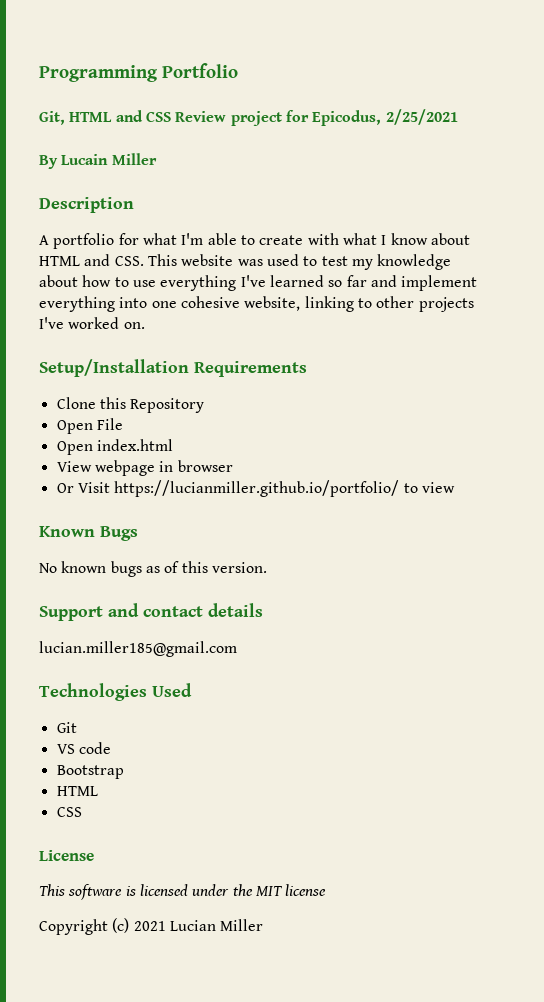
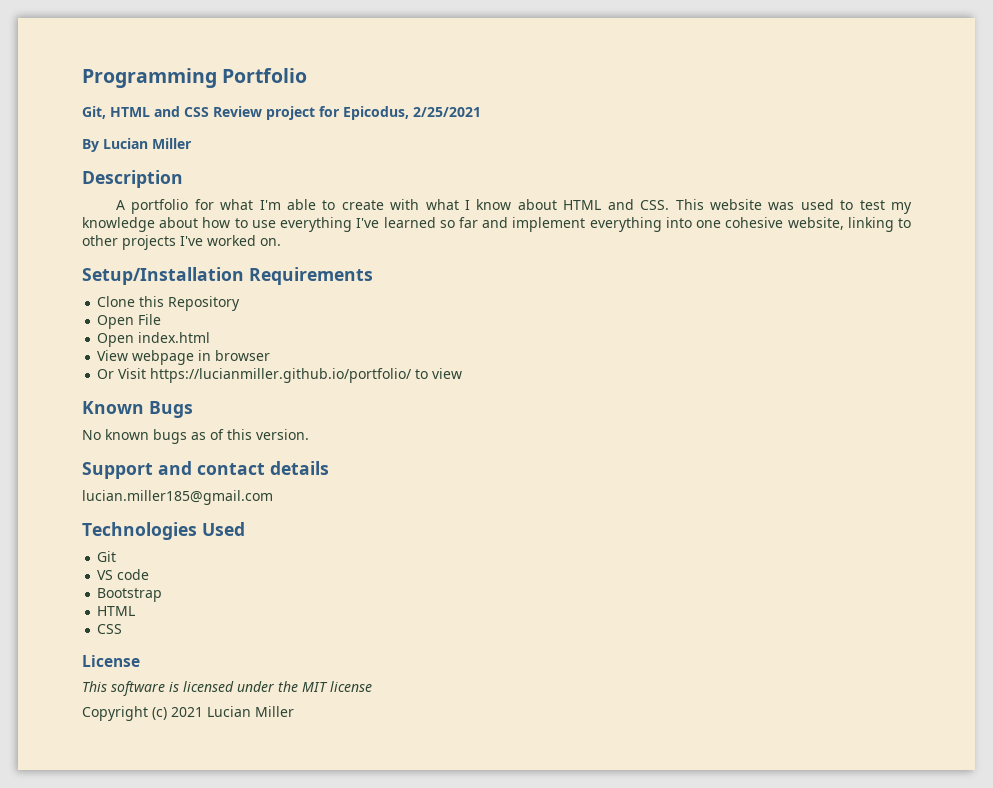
- By Lucain Miller
+ By Lucian Miller

